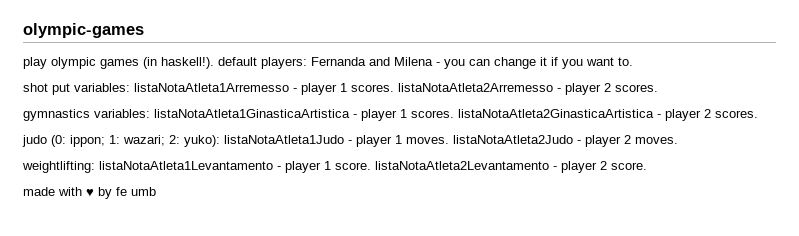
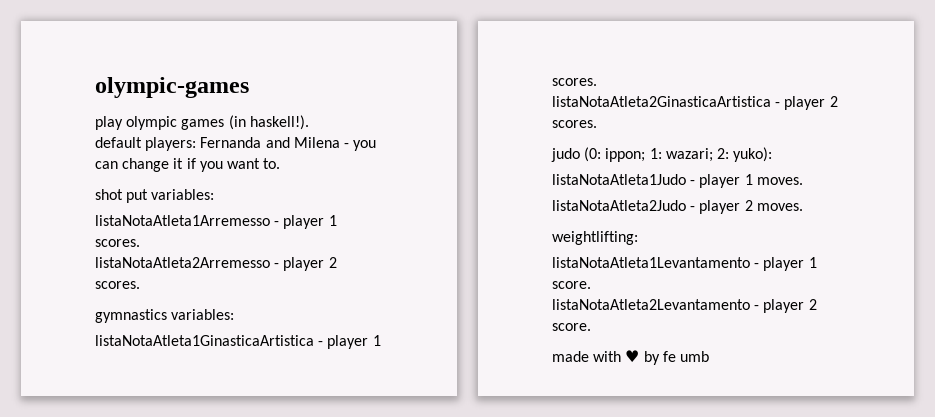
- play olympic games (in haskell!). default players: Fernanda and Milena - you can change it if you want to.
+ play olympic games (in haskell!).
+ default players: Fernanda and Milena - you can change it if you want to.
- shot put variables: listaNotaAtleta1Arremesso - player 1 scores. listaNotaAtleta2Arremesso - player 2 scores.
+ shot put variables:
+ listaNotaAtleta1Arremesso - player 1 scores.
+ listaNotaAtleta2Arremesso - player 2 scores.
- gymnastics variables: listaNotaAtleta1GinasticaArtistica - player 1 scores. listaNotaAtleta2GinasticaArtistica - player 2 scores.
+ gymnastics variables:
+ listaNotaAtleta1GinasticaArtistica - player 1 scores.
+ listaNotaAtleta2GinasticaArtistica - player 2 scores.
- judo (0: ippon; 1: wazari; 2: yuko): listaNotaAtleta1Judo - player 1 moves. listaNotaAtleta2Judo - player 2 moves.
+ judo (0: ippon; 1: wazari; 2: yuko):
+ listaNotaAtleta1Judo - player 1 moves.
+ listaNotaAtleta2Judo - player 2 moves.
- weightlifting: listaNotaAtleta1Levantamento - player 1 score. listaNotaAtleta2Levantamento - player 2 score.
+ weightlifting:
+ listaNotaAtleta1Levantamento - player 1 score.
+ listaNotaAtleta2Levantamento - player 2 score.

